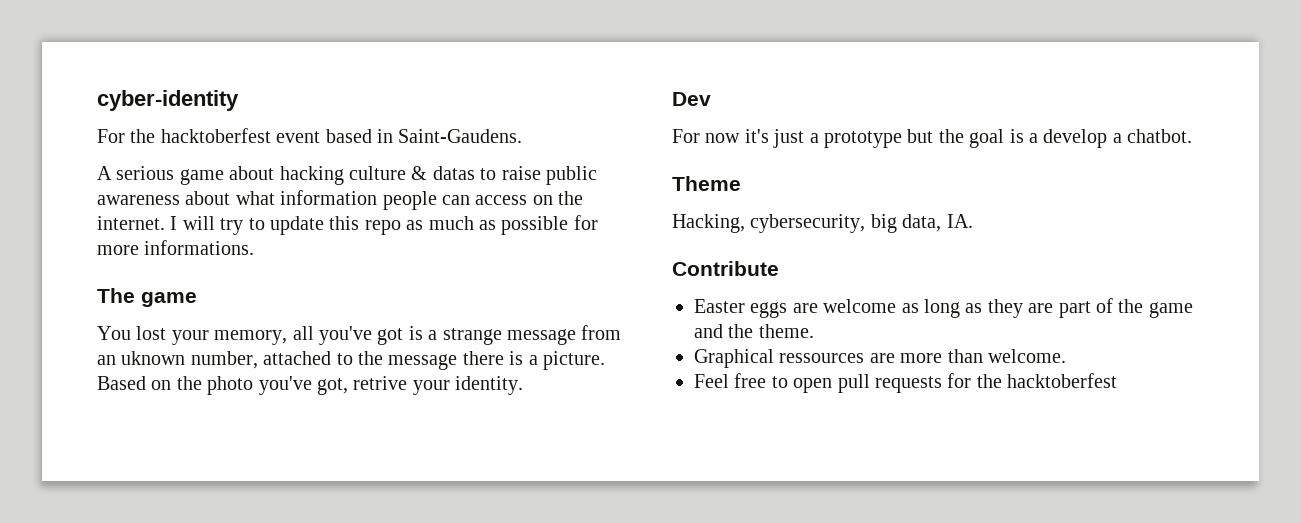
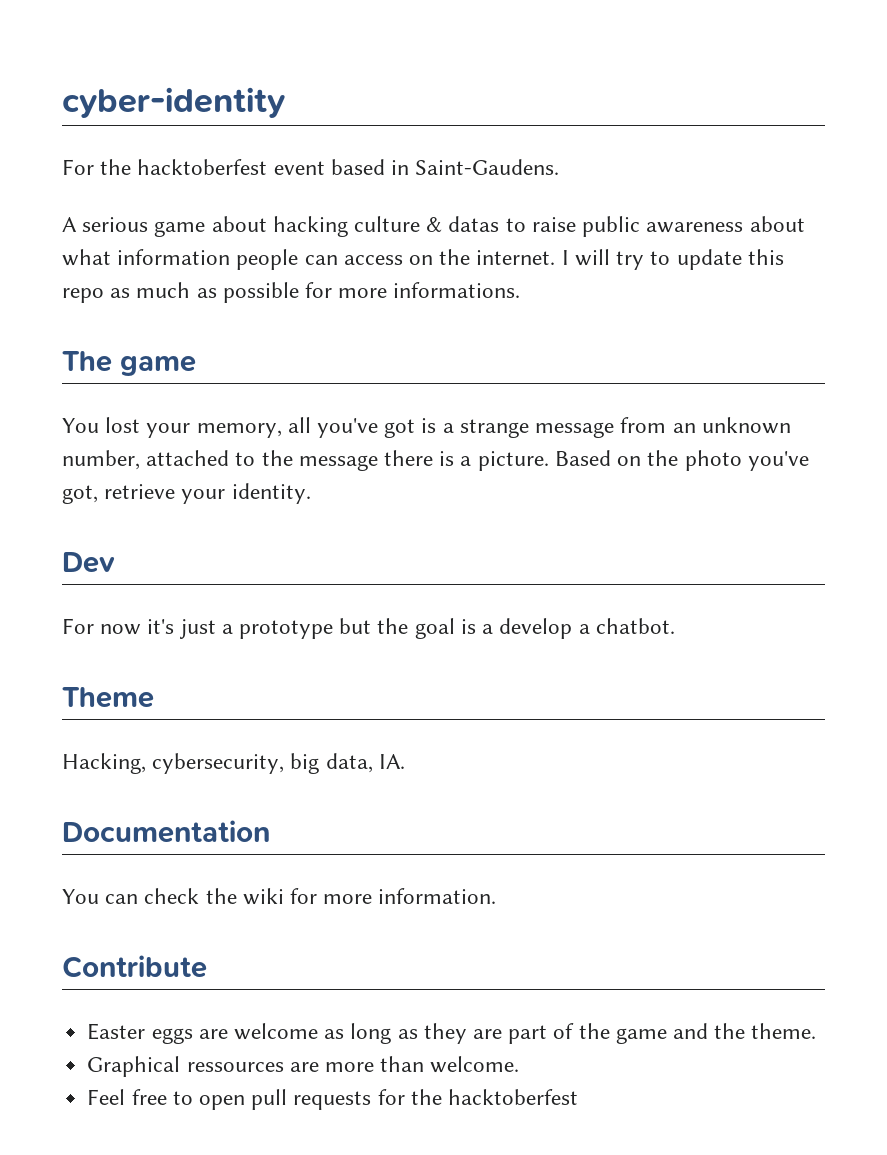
- You lost your memory, all you've got is a strange message from an uknown number, attached to the message there is a picture.
+ You lost your memory, all you've got is a strange message from an unknown number, attached to the message there is a picture.
- Based on the photo you've got, retrive your identity.
+ Based on the photo you've got, retrieve your identity.
+ Documentation
+ You can check the wiki for more information.

